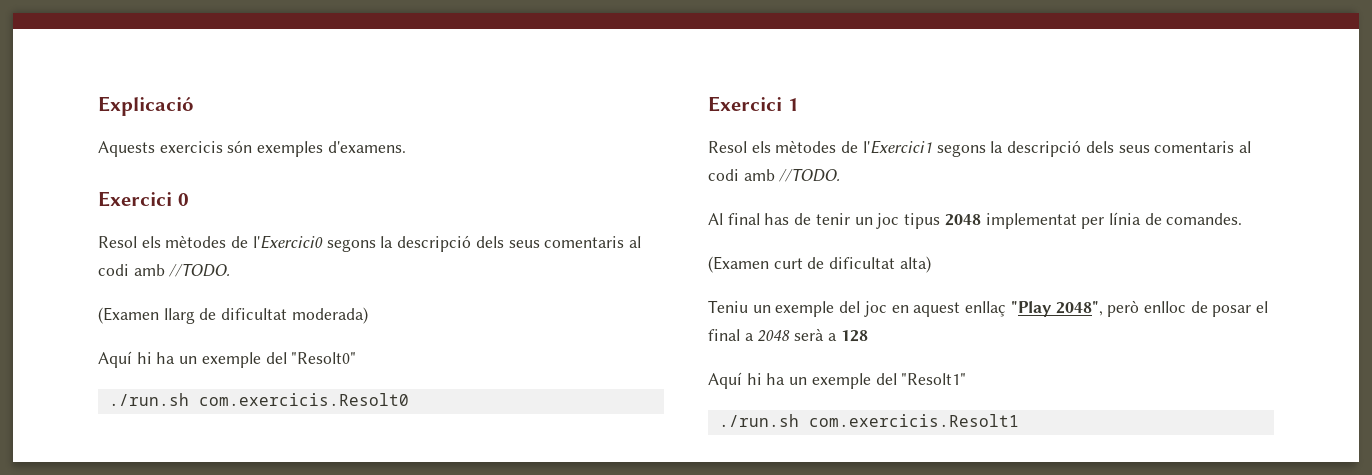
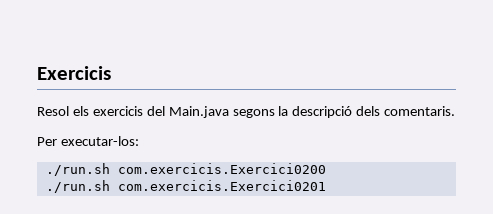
- Explicació
- Aquests exercicis són exemples d'examens.
- Exercici 0
- Resol els mètodes de l'Exercici0 segons la descripció dels seus comentaris al codi amb //TODO.
- (Examen llarg de dificultat moderada)
- Aquí hi ha un exemple del "Resolt0"
- ./run.sh com.exercicis.Resolt0
- Exercici 1
- Resol els mètodes de l'Exercici1 segons la descripció dels seus comentaris al codi amb //TODO.
- Al final has de tenir un joc tipus 2048 implementat per línia de comandes.
- (Examen curt de dificultat alta)
- Teniu un exemple del joc en aquest enllaç "Play 2048", però enlloc de posar el final a 2048 serà a 128
- Aquí hi ha un exemple del "Resolt1"
- ./run.sh com.exercicis.Resolt1
+ Exercicis
+ Resol els exercicis del Main.java segons la descripció dels comentaris.
+ Per executar-los:
+ ./run.sh com.exercicis.Exercici0200
+ ./run.sh com.exercicis.Exercici0201

